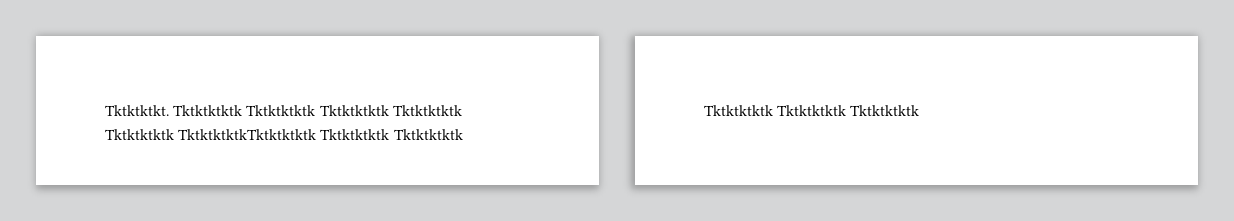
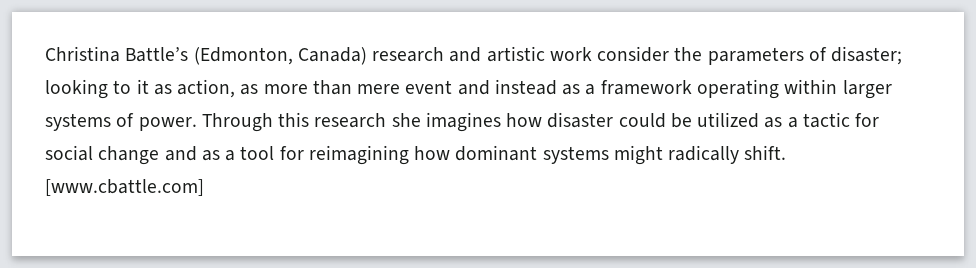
- Tktktktkt. Tktktktktk Tktktktktk Tktktktktk Tktktktktk Tktktktktk TktktktktkTktktktktk Tktktktktk Tktktktktk Tktktktktk Tktktktktk Tktktktktk
+ Christina Battle’s (Edmonton, Canada) research and artistic work consider the parameters of disaster; looking to it as action, as more than mere event and instead as a framework operating within larger systems of power. Through this research she imagines how disaster could be utilized as a tactic for social change and as a tool for reimagining how dominant systems might radically shift. [www.cbattle.com]

